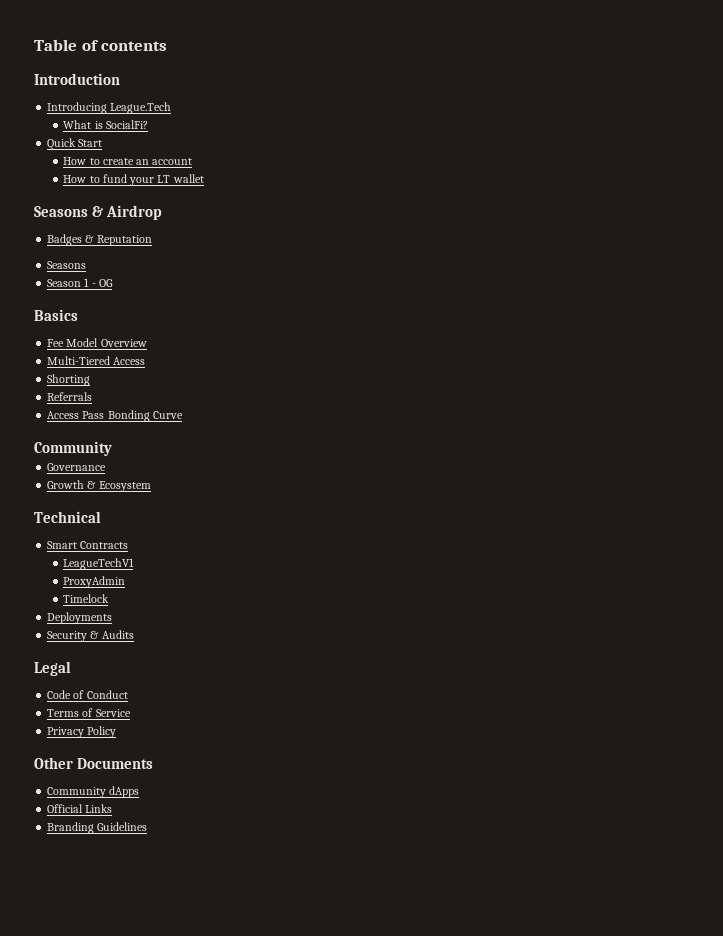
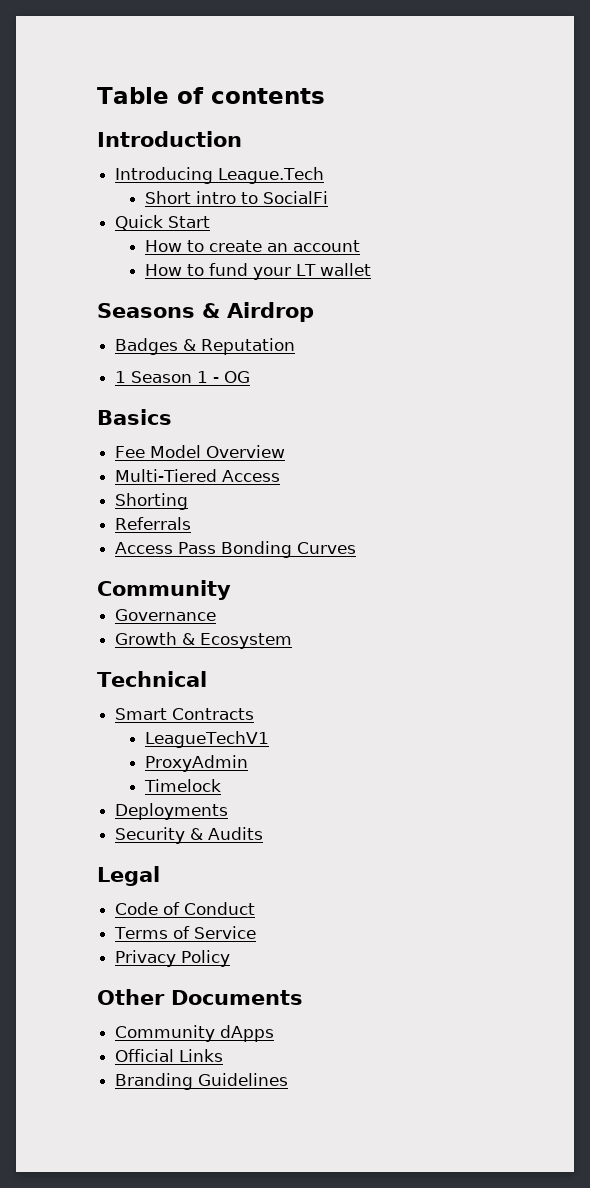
- What is SocialFi?
+ Short intro to SocialFi
  Badges & Reputation
- Seasons
- Season 1 - OG
+ 1 Season 1 - OG
- Access Pass Bonding Curve
+ Access Pass Bonding Curves

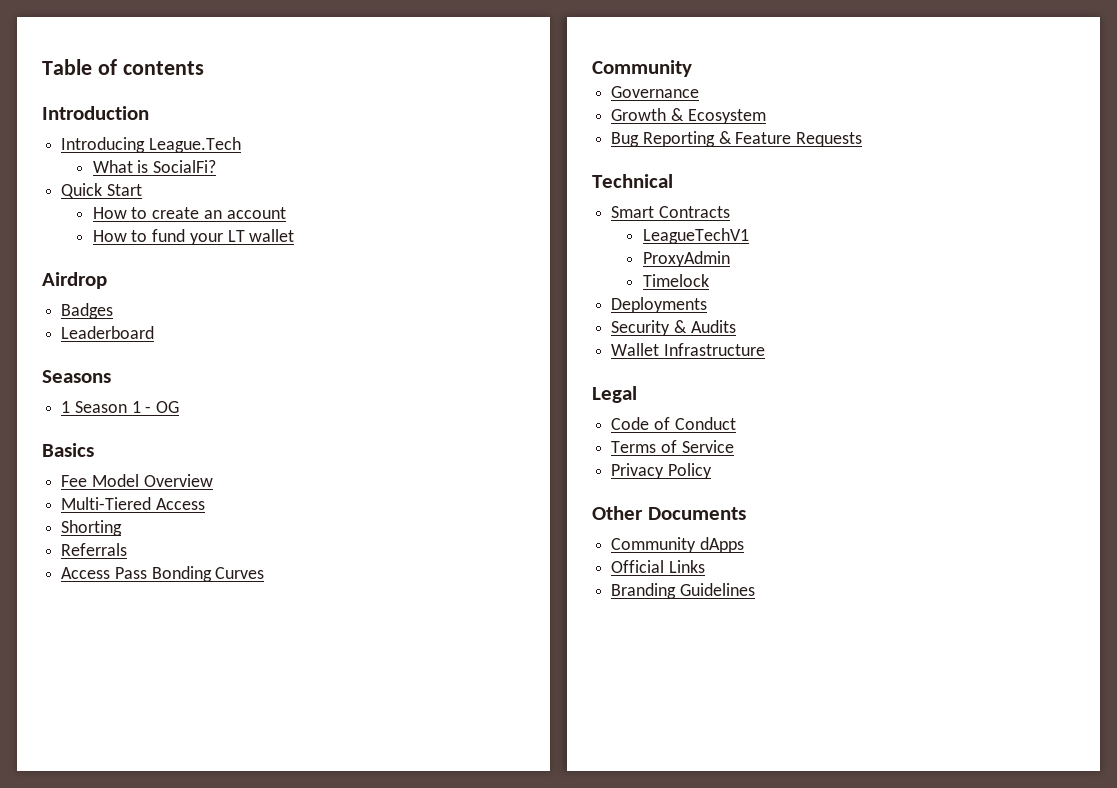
- Short intro to SocialFi
+ What is SocialFi?
- Seasons & Airdrop
+ Airdrop
- Badges & Reputation
+ Badges
+ Leaderboard
+ Seasons
+ Bug Reporting & Feature Requests
+ Wallet Infrastructure

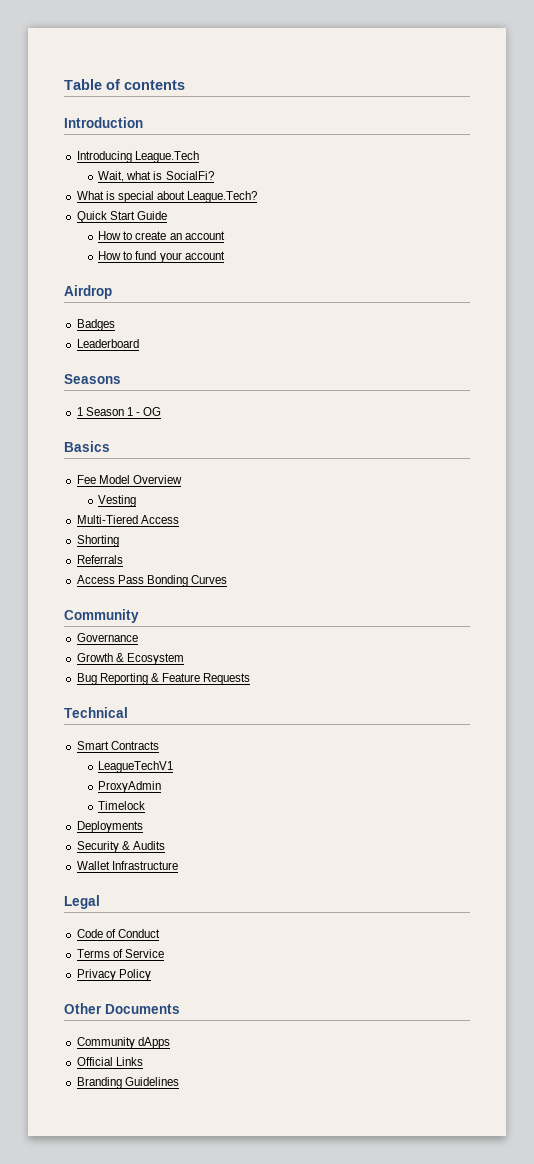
- What is SocialFi?
+ Wait, what is SocialFi?
+ What is special about League.Tech?
- Quick Start
+ Quick Start Guide
- How to fund your LT wallet
+ How to fund your account
+ Vesting

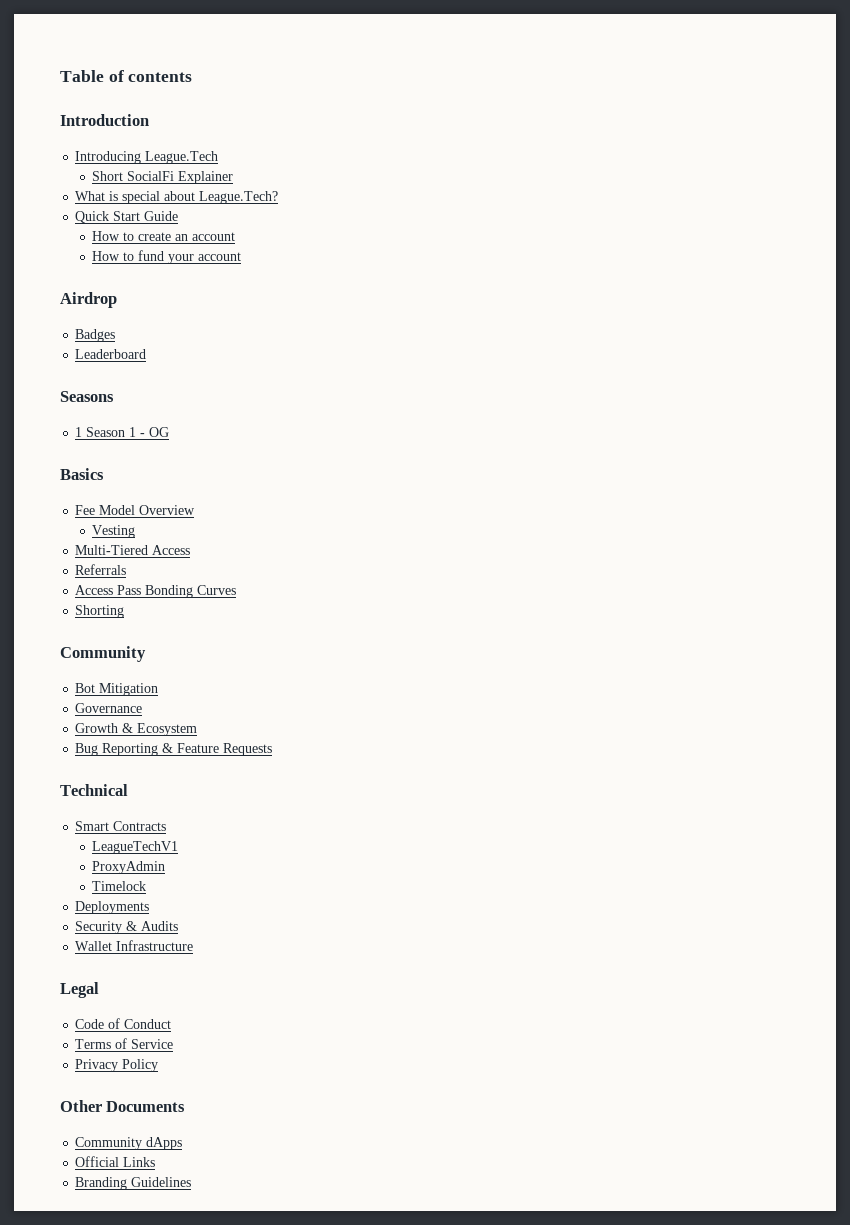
- Wait, what is SocialFi?
+ Short SocialFi Explainer
- Shorting
  Access Pass Bonding Curves
+ Shorting
  Community
+ Bot Mitigation

